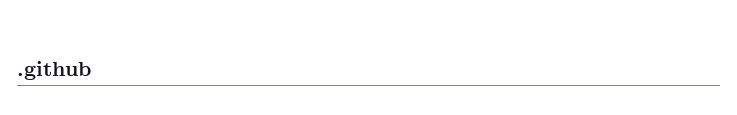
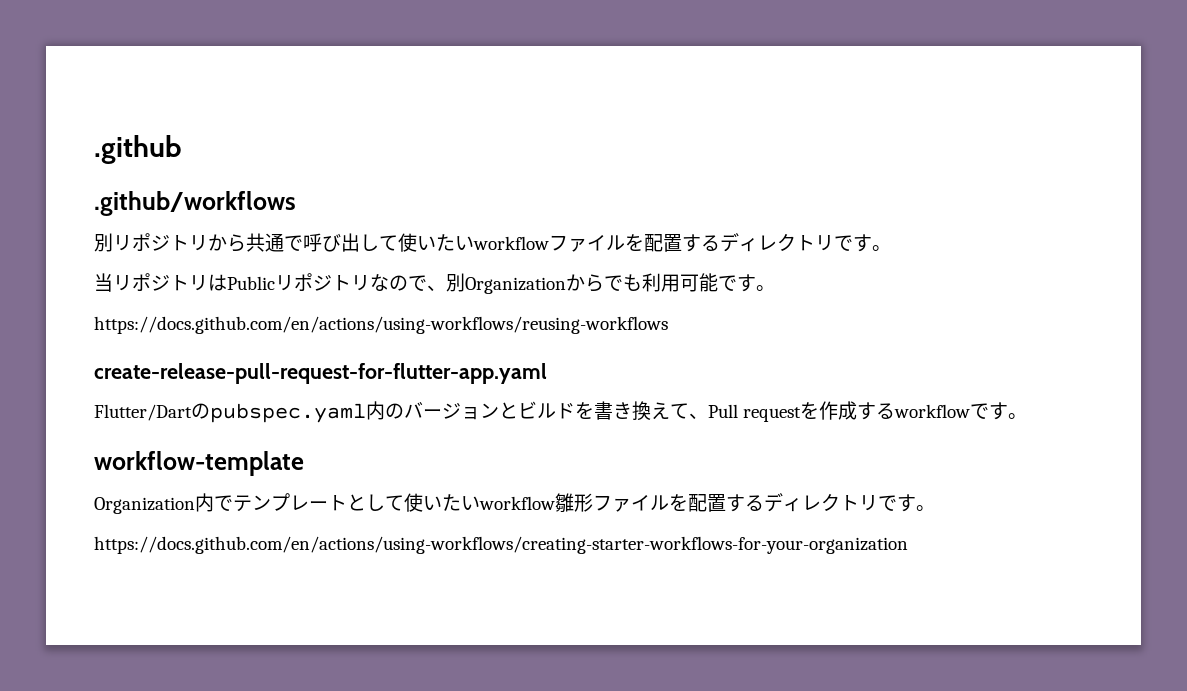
+ .github/workflows
+ 別リポジトリから共通で呼び出して使いたいworkflowファイルを配置するディレクトリです。
+ 当リポジトリはPublicリポジトリなので、別Organizationからでも利用可能です。
+ https://docs.github.com/en/actions/using-workflows/reusing-workflows
+ create-release-pull-request-for-flutter-app.yaml
+ Flutter/Dartのpubspec.yaml内のバージョンとビルドを書き換えて、Pull requestを作成するworkflowです。
+ workflow-template
+ Organization内でテンプレートとして使いたいworkflow雛形ファイルを配置するディレクトリです。
+ https://docs.github.com/en/actions/using-workflows/creating-starter-workflows-for-your-organization

